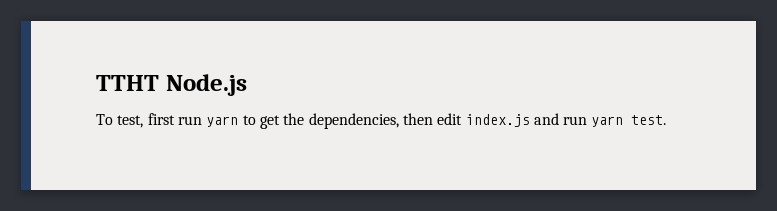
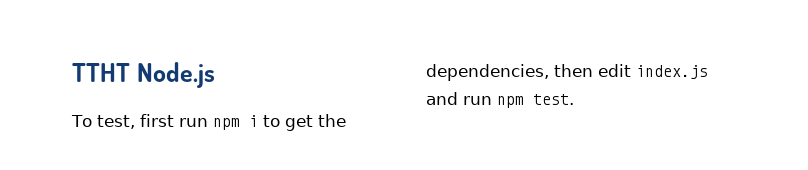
- To test, first run yarn to get the dependencies, then edit index.js and run yarn test.
+ To test, first run npm i to get the dependencies, then edit index.js and run npm test.

